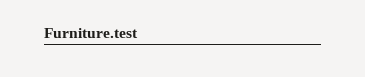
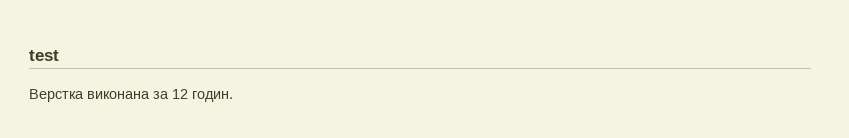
- Furniture.test
+ test
+ Верстка виконана за 12 годин.

